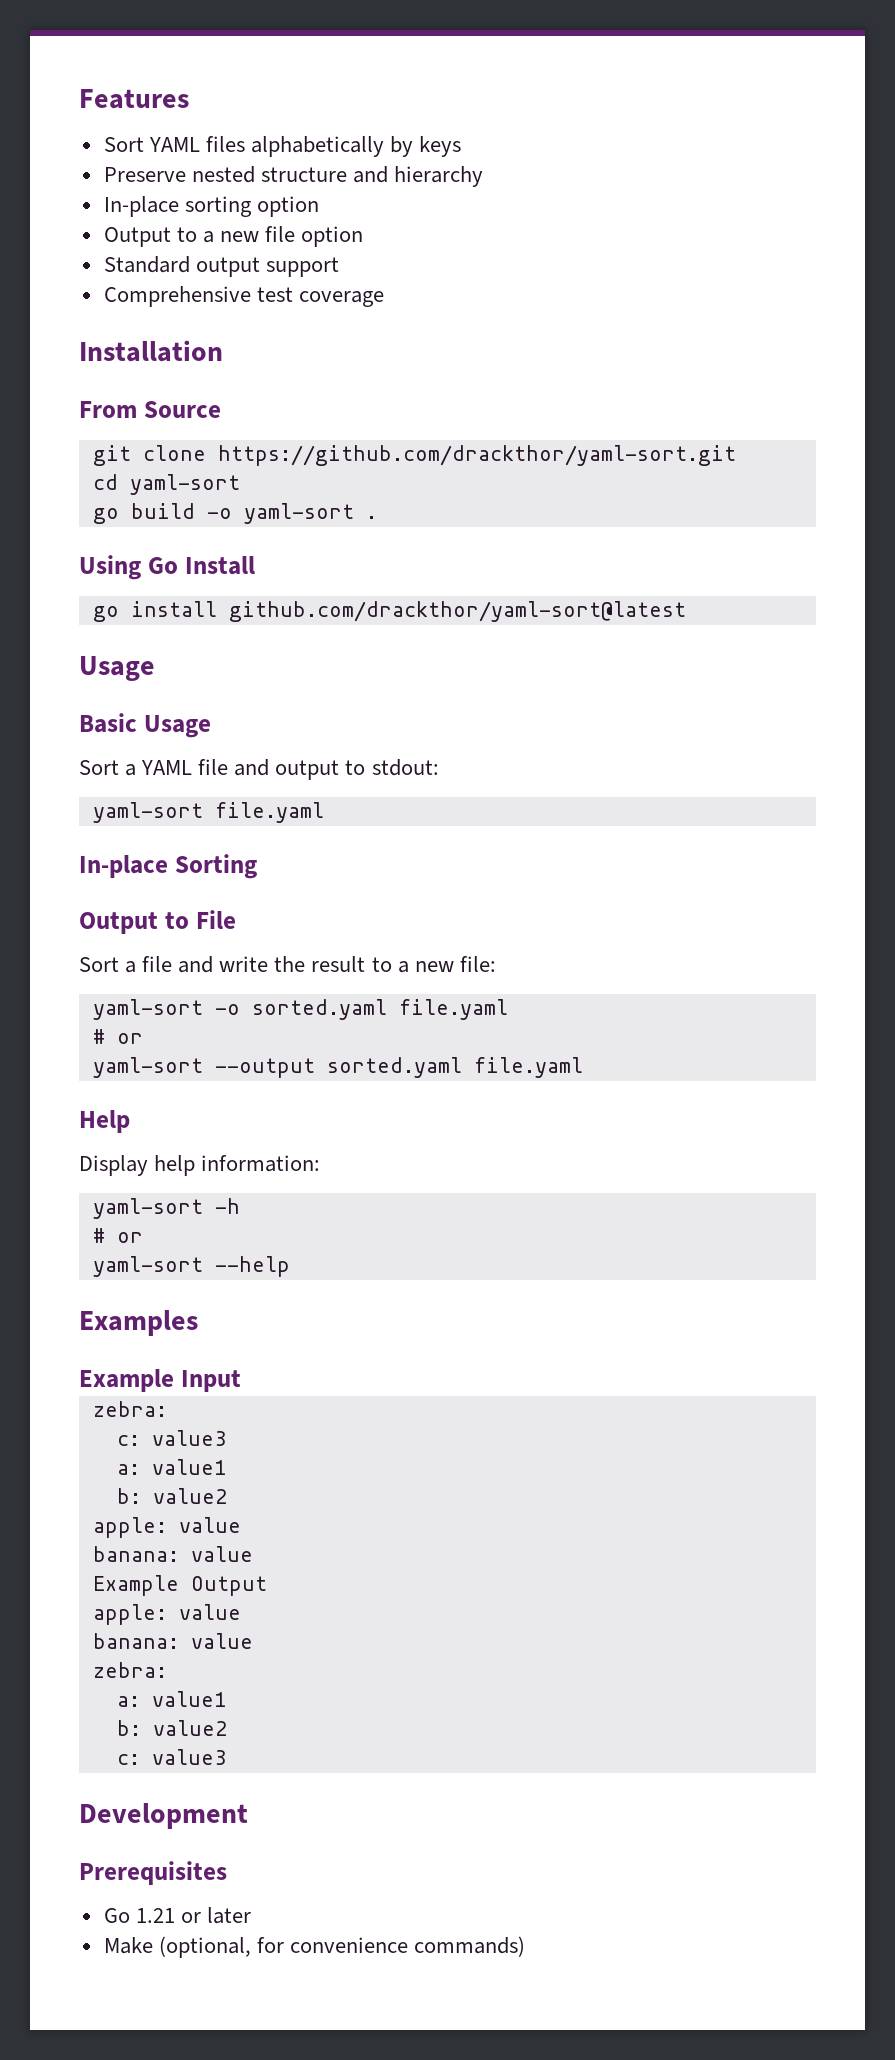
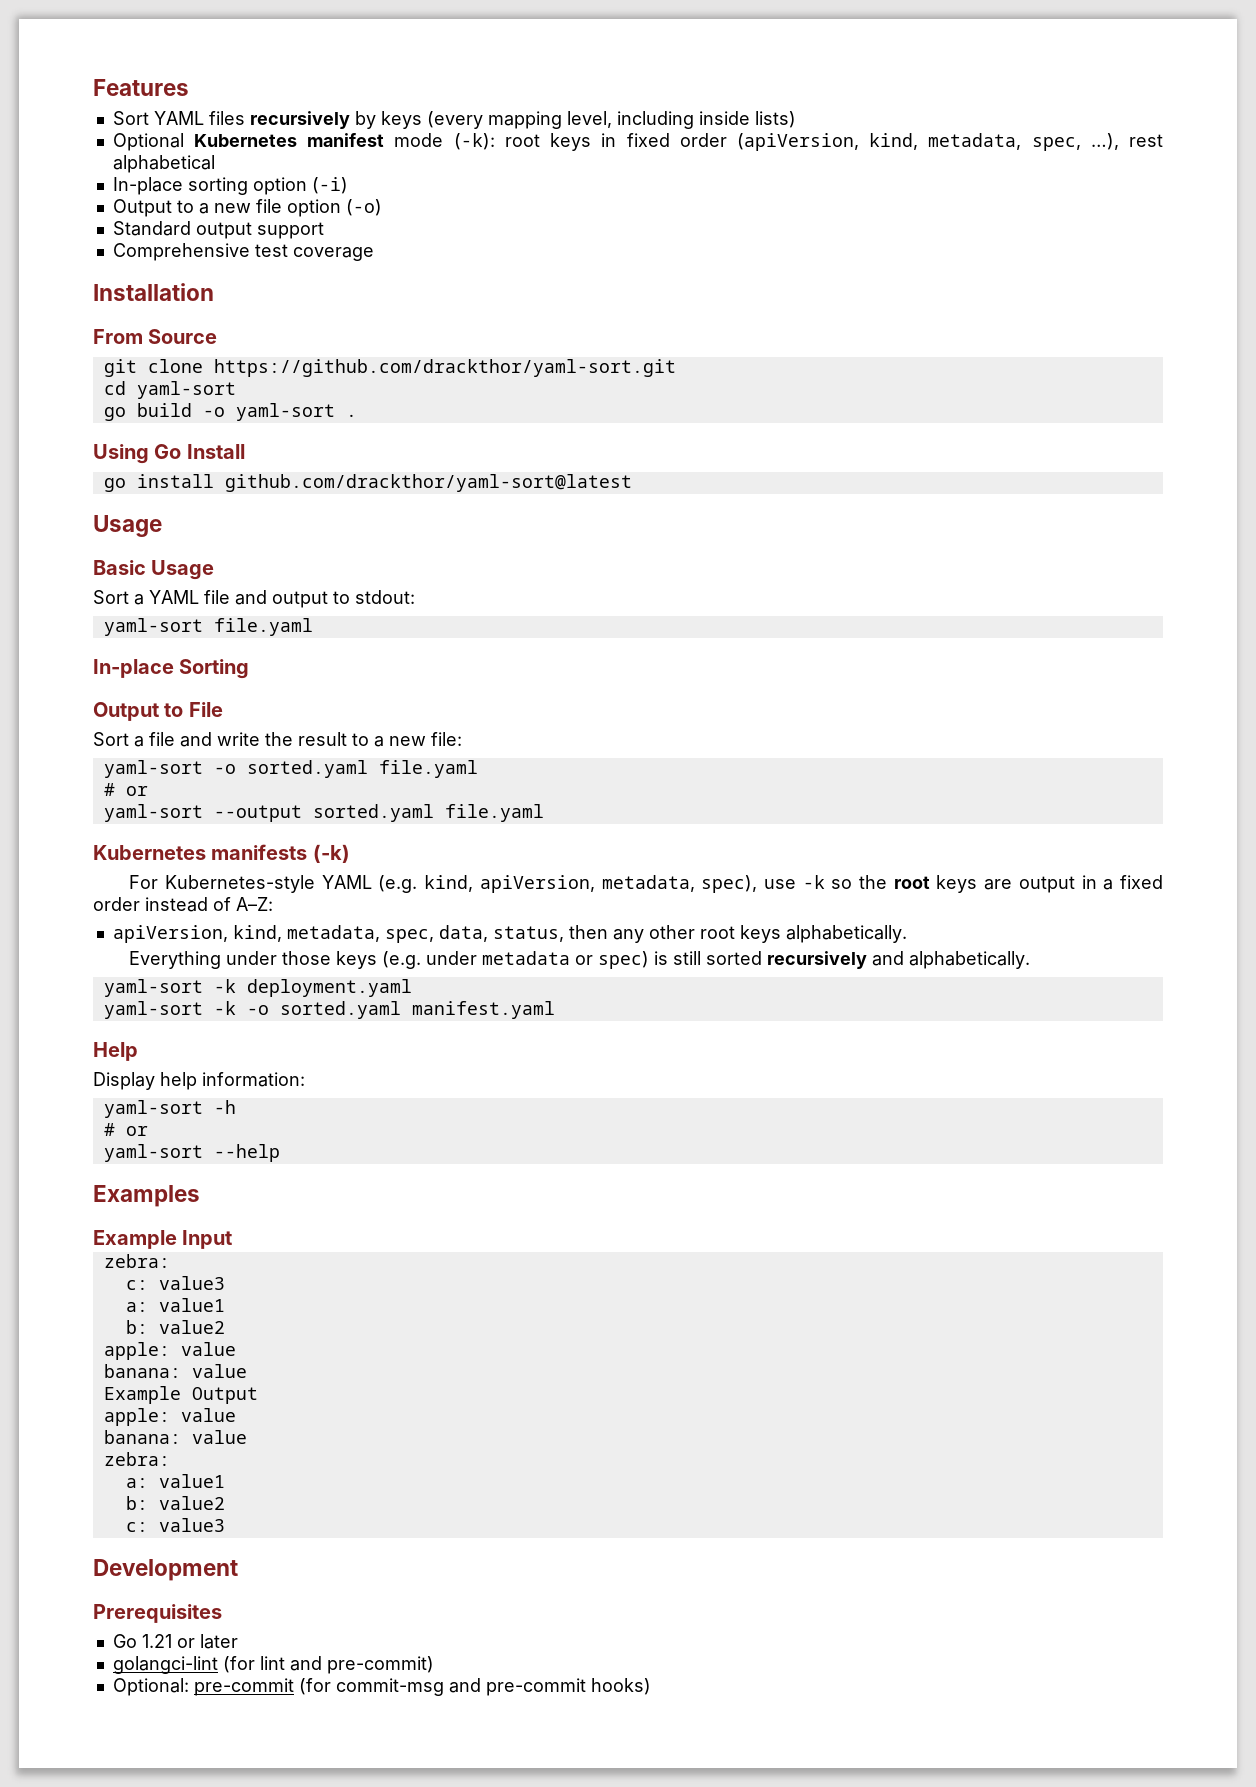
- Sort YAML files alphabetically by keys
- Preserve nested structure and hierarchy
+ Sort YAML files recursively by keys (every mapping level, including inside lists)
+ Optional Kubernetes manifest mode (-k): root keys in fixed order (apiVersion, kind, metadata, spec, …), rest alphabetical
- In-place sorting option
+ In-place sorting option (-i)
- Output to a new file option
+ Output to a new file option (-o)
+ Kubernetes manifests (-k)
+ For Kubernetes-style YAML (e.g. kind, apiVersion, metadata, spec), use -k so the root keys are output in a fixed order instead of A–Z:
+ apiVersion, kind, metadata, spec, data, status, then any other root keys alphabetically.
+ Everything under those keys (e.g. under metadata or spec) is still sorted recursively and alphabetically.
+ yaml-sort -k deployment.yaml
+ yaml-sort -k -o sorted.yaml manifest.yaml
- Make (optional, for convenience commands)
+ golangci-lint (for lint and pre-commit)
+ Optional: pre-commit (for commit-msg and pre-commit hooks)

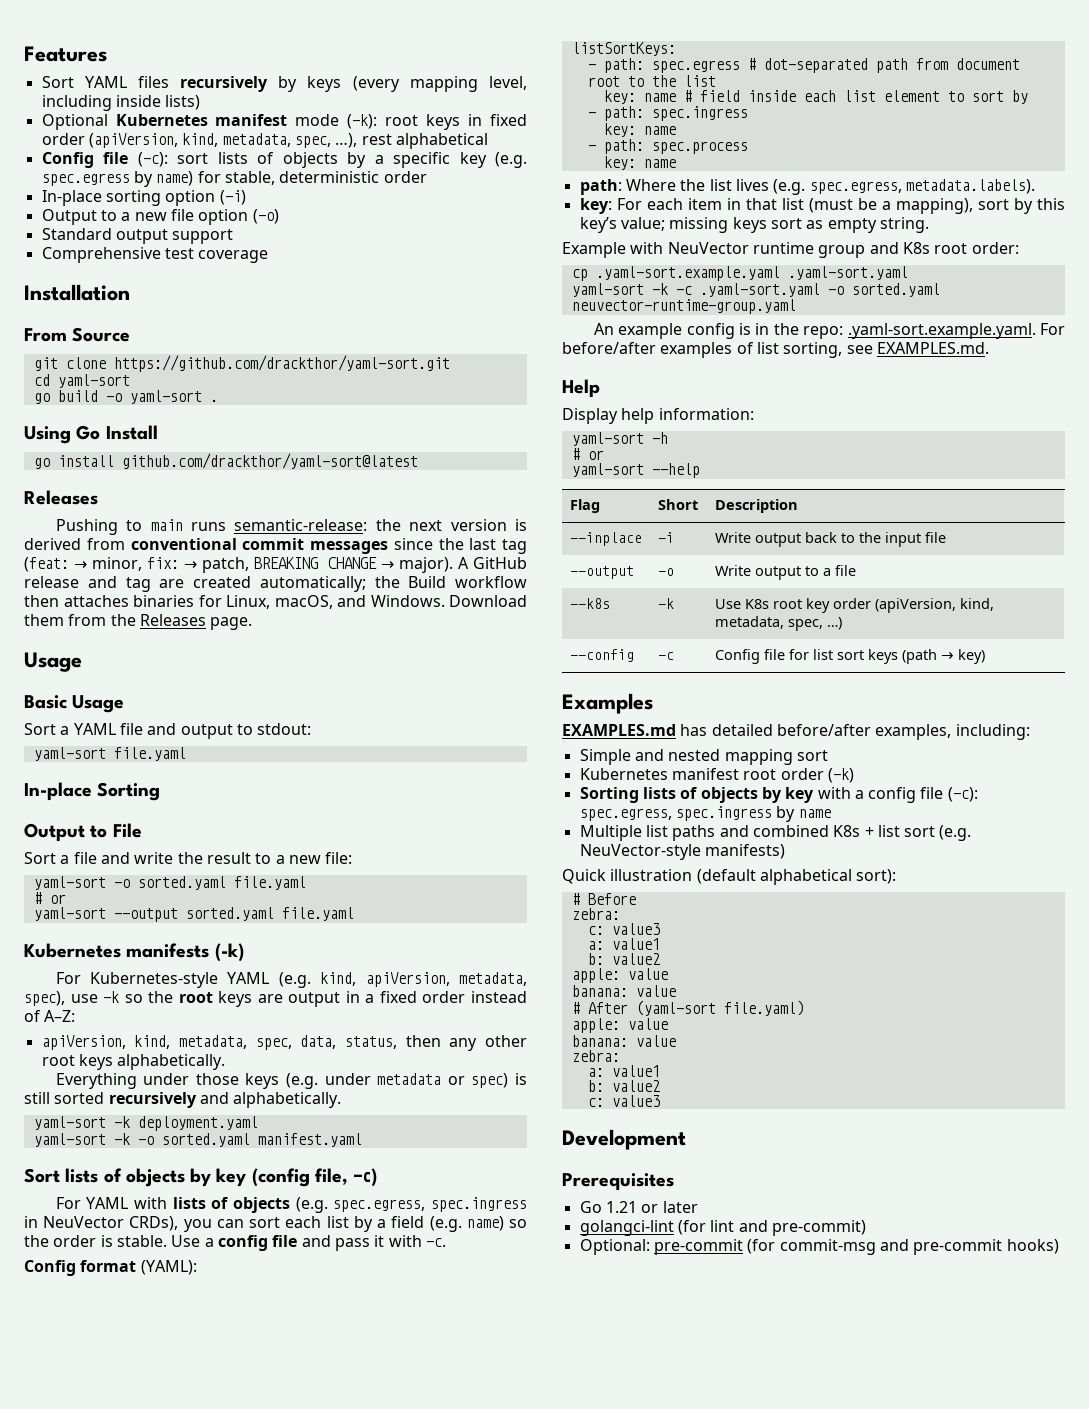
+ Config file (-c): sort lists of objects by a specific key (e.g. spec.egress by name) for stable, deterministic order
  go install github.com/drackthor/yaml-sort@latest
+ Releases
+ Pushing to main runs semantic-release: the next version is derived from conventional commit messages since the last tag (feat: → minor, fix: → patch, BREAKING CHANGE → major). A GitHub release and tag are created automatically; the Build workflow then attaches binaries for Linux, macOS, and Windows. Download them from the Releases page.
+ Sort lists of objects by key (config file, -c)
+ For YAML with lists of objects (e.g. spec.egress, spec.ingress in NeuVector CRDs), you can sort each list by a field (e.g. name) so the order is stable. Use a config file and pass it with -c.
+ Config format (YAML):
+ listSortKeys:
+ - path: spec.egress # dot-separated path from document root to the list
+ key: name # field inside each list element to sort by
+ - path: spec.ingress
+ key: name
+ - path: spec.process
+ key: name
+ path: Where the list lives (e.g. spec.egress, metadata.labels).
+ key: For each item in that list (must be a mapping), sort by this key’s value; missing keys sort as empty string.
+ Example with NeuVector runtime group and K8s root order:
+ cp .yaml-sort.example.yaml .yaml-sort.yaml
+ yaml-sort -k -c .yaml-sort.yaml -o sorted.yaml neuvector-runtime-group.yaml
+ An example config is in the repo: .yaml-sort.example.yaml. For before/after examples of list sorting, see EXAMPLES.md.
+ Flag | Short | Description
+ --inplace | -i | Write output back to the input file
+ --output | -o | Write output to a file
+ --k8s | -k | Use K8s root key order (apiVersion, kind, metadata, spec, …)
+ --config | -c | Config file for list sort keys (path → key)
  Examples
- Example Input
+ EXAMPLES.md has detailed before/after examples, including:
+ Simple and nested mapping sort
+ Kubernetes manifest root order (-k)
+ Sorting lists of objects by key with a config file (-c): spec.egress, spec.ingress by name
+ Multiple list paths and combined K8s + list sort (e.g. NeuVector-style manifests)
+ Quick illustration (default alphabetical sort):
+ # Before
- Example Output
+ # After (yaml-sort file.yaml)

